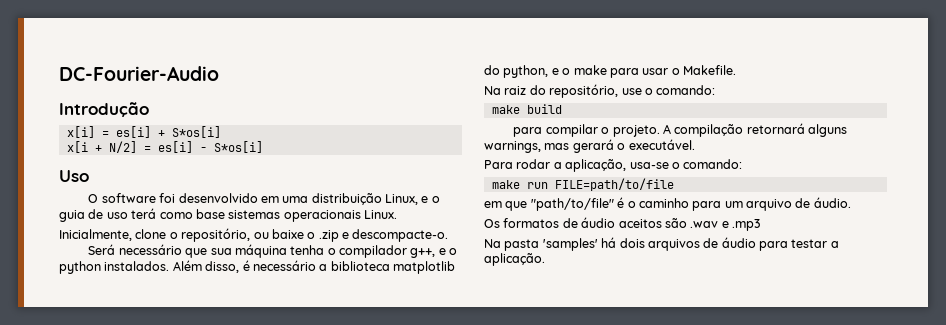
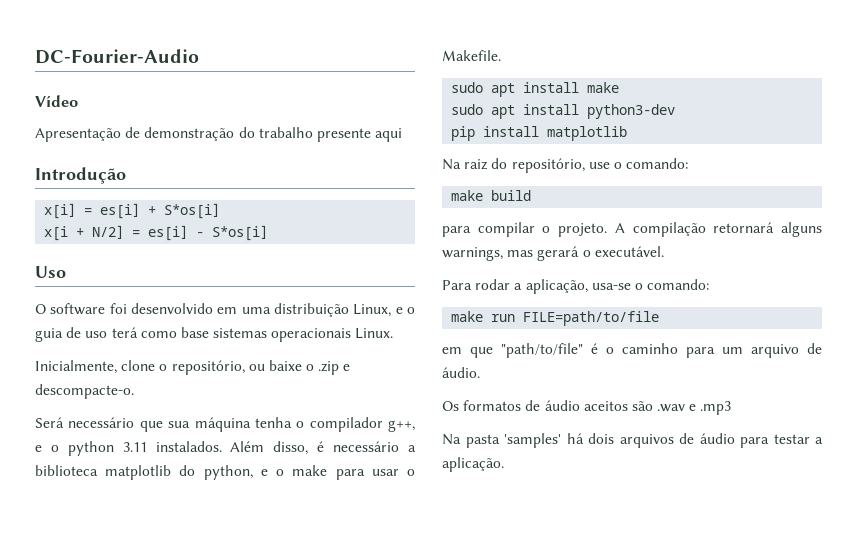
+ Vídeo
+ Apresentação de demonstração do trabalho presente aqui
- Será necessário que sua máquina tenha o compilador g++, e o python instalados.
+ Será necessário que sua máquina tenha o compilador g++, e o python 3.11 instalados.
+ sudo apt install make
+ sudo apt install python3-dev
+ pip install matplotlib

